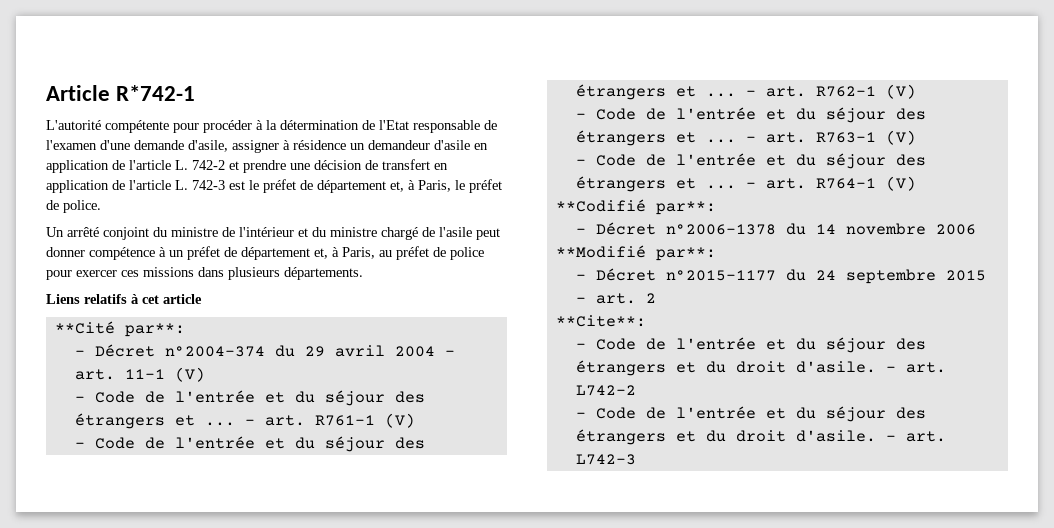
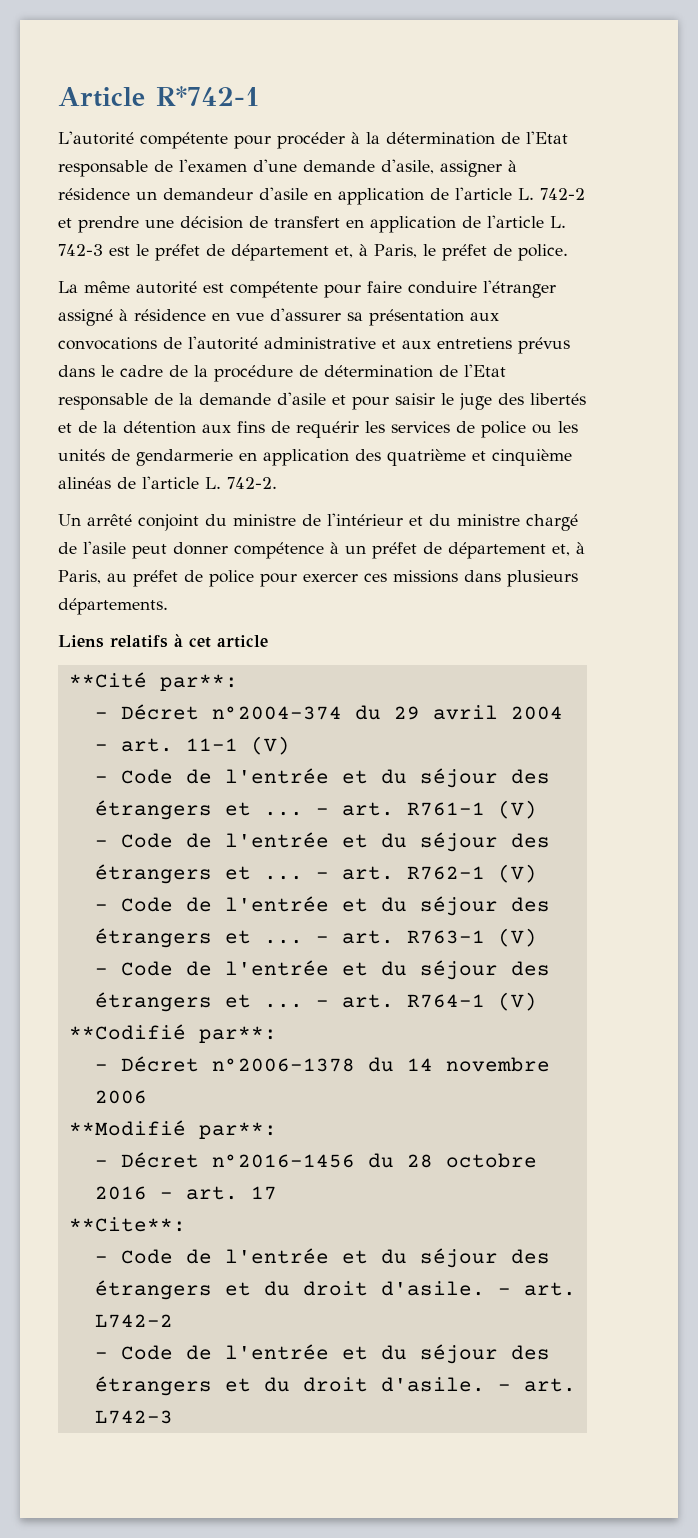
+ La même autorité est compétente pour faire conduire l'étranger assigné à résidence en vue d'assurer sa présentation aux convocations de l'autorité administrative et aux entretiens prévus dans le cadre de la procédure de détermination de l'Etat responsable de la demande d'asile et pour saisir le juge des libertés et de la détention aux fins de requérir les services de police ou les unités de gendarmerie en application des quatrième et cinquième alinéas de l'article L. 742-2.
- - Décret n°2015-1177 du 24 septembre 2015 - art. 2
+ - Décret n°2016-1456 du 28 octobre 2016 - art. 17

